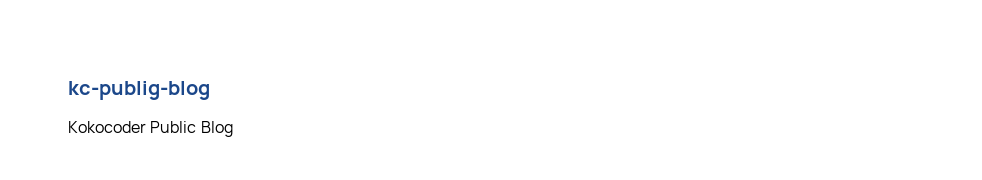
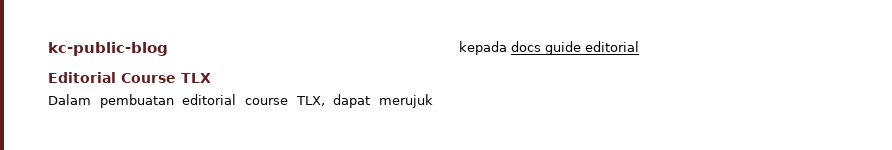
- kc-publig-blog
- Kokocoder Public Blog
+ kc-public-blog
+ Editorial Course TLX
+ Dalam pembuatan editorial course TLX, dapat merujuk kepada docs guide editorial

